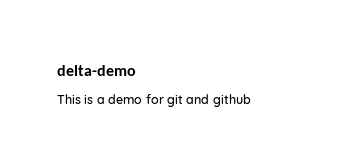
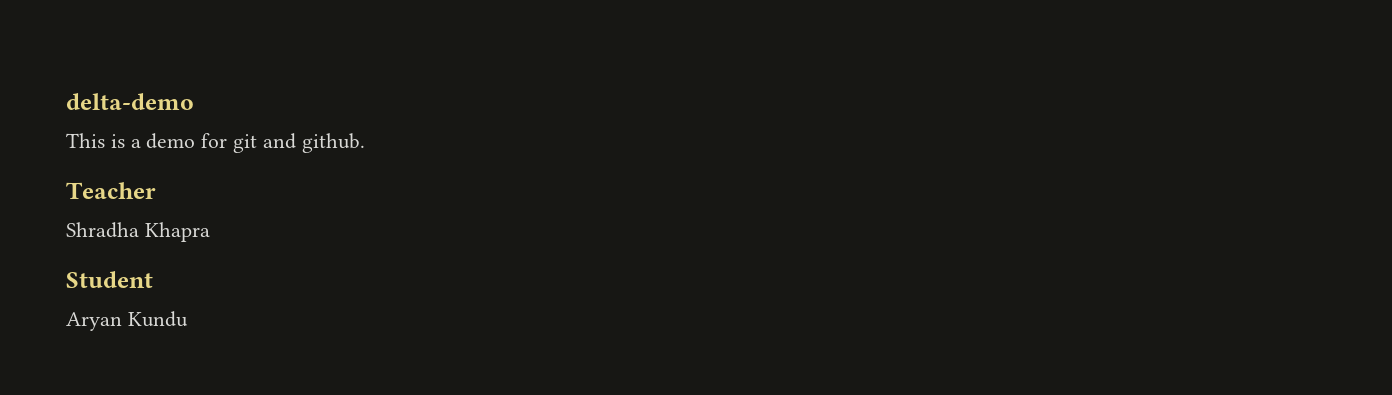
- This is a demo for git and github
+ This is a demo for git and github.
+ Teacher
+ Shradha Khapra
+ Student
+ Aryan Kundu

